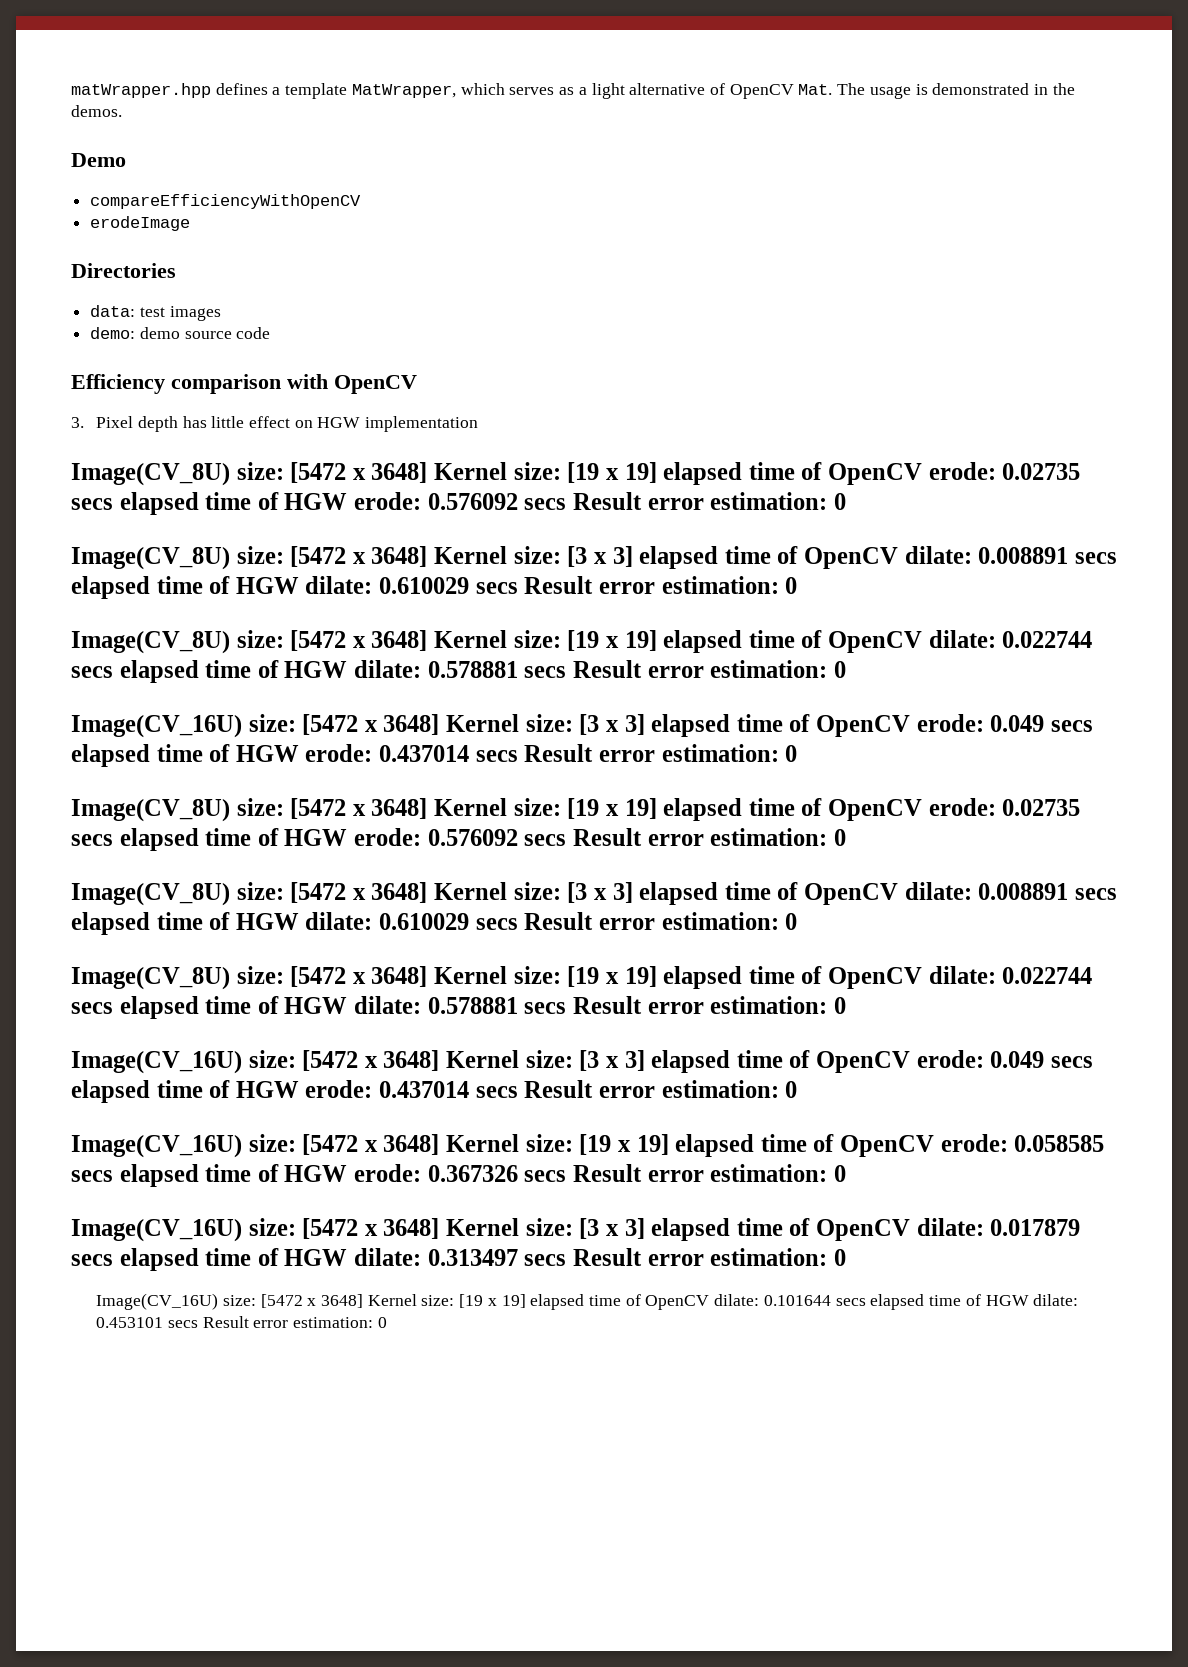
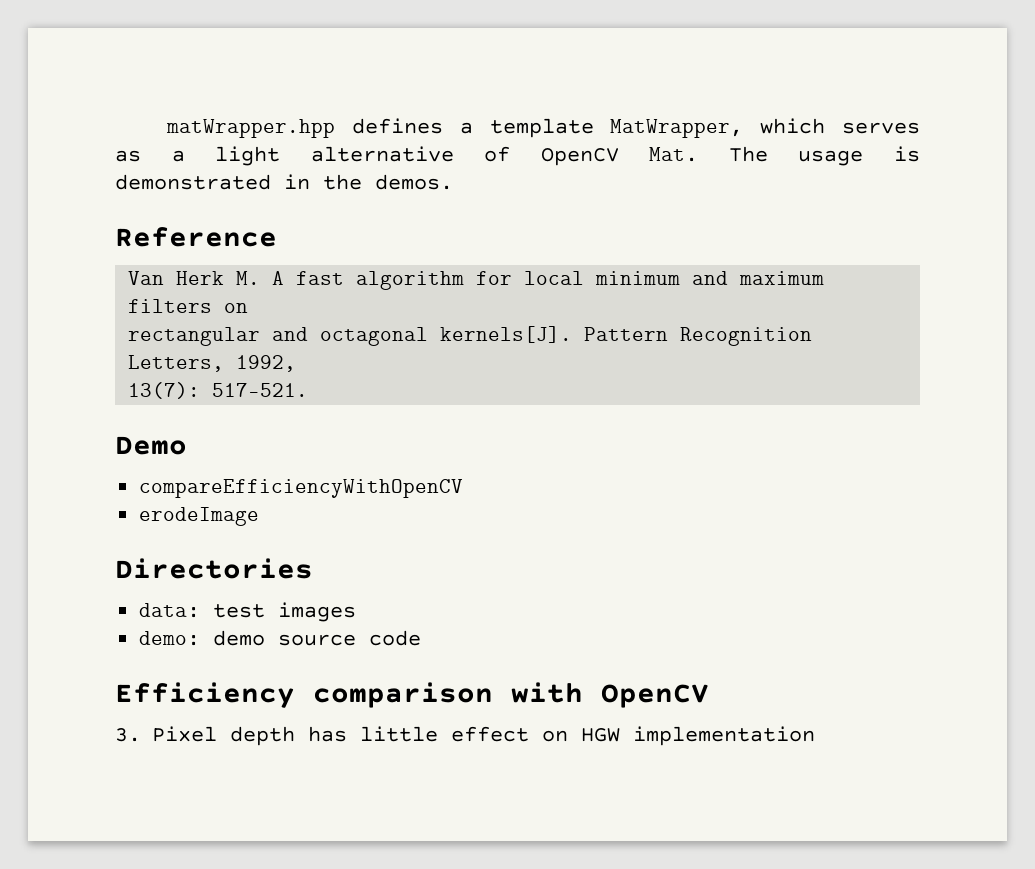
+ Reference
+ Van Herk M. A fast algorithm for local minimum and maximum filters on
+ rectangular and octagonal kernels[J]. Pattern Recognition Letters, 1992,
+ 13(7): 517-521.
  3. Pixel depth has little effect on HGW implementation
- Image(CV_8U) size: [5472 x 3648] Kernel size: [19 x 19] elapsed time of OpenCV erode: 0.02735 secs elapsed time of HGW erode: 0.576092 secs Result error estimation: 0
- Image(CV_8U) size: [5472 x 3648] Kernel size: [3 x 3] elapsed time of OpenCV dilate: 0.008891 secs elapsed time of HGW dilate: 0.610029 secs Result error estimation: 0
- Image(CV_8U) size: [5472 x 3648] Kernel size: [19 x 19] elapsed time of OpenCV dilate: 0.022744 secs elapsed time of HGW dilate: 0.578881 secs Result error estimation: 0
- Image(CV_16U) size: [5472 x 3648] Kernel size: [3 x 3] elapsed time of OpenCV erode: 0.049 secs elapsed time of HGW erode: 0.437014 secs Result error estimation: 0
- Image(CV_8U) size: [5472 x 3648] Kernel size: [19 x 19] elapsed time of OpenCV erode: 0.02735 secs elapsed time of HGW erode: 0.576092 secs Result error estimation: 0
- Image(CV_8U) size: [5472 x 3648] Kernel size: [3 x 3] elapsed time of OpenCV dilate: 0.008891 secs elapsed time of HGW dilate: 0.610029 secs Result error estimation: 0
- Image(CV_8U) size: [5472 x 3648] Kernel size: [19 x 19] elapsed time of OpenCV dilate: 0.022744 secs elapsed time of HGW dilate: 0.578881 secs Result error estimation: 0
- Image(CV_16U) size: [5472 x 3648] Kernel size: [3 x 3] elapsed time of OpenCV erode: 0.049 secs elapsed time of HGW erode: 0.437014 secs Result error estimation: 0
- Image(CV_16U) size: [5472 x 3648] Kernel size: [19 x 19] elapsed time of OpenCV erode: 0.058585 secs elapsed time of HGW erode: 0.367326 secs Result error estimation: 0
- Image(CV_16U) size: [5472 x 3648] Kernel size: [3 x 3] elapsed time of OpenCV dilate: 0.017879 secs elapsed time of HGW dilate: 0.313497 secs Result error estimation: 0
- Image(CV_16U) size: [5472 x 3648] Kernel size: [19 x 19] elapsed time of OpenCV dilate: 0.101644 secs elapsed time of HGW dilate: 0.453101 secs Result error estimation: 0

